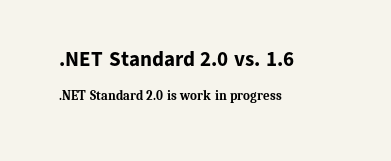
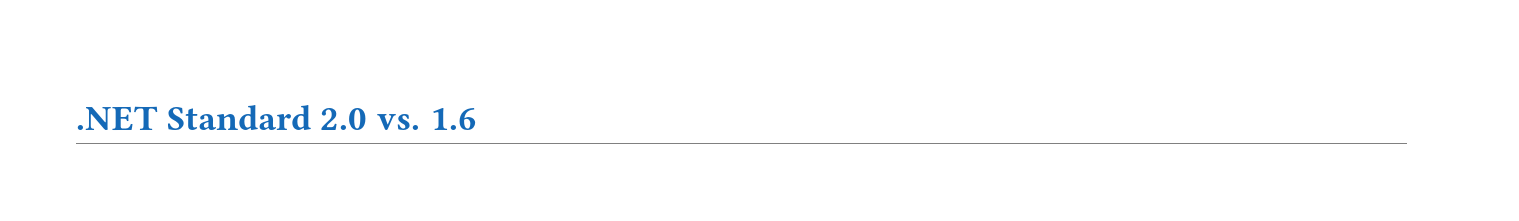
- .NET Standard 2.0 is work in progress

